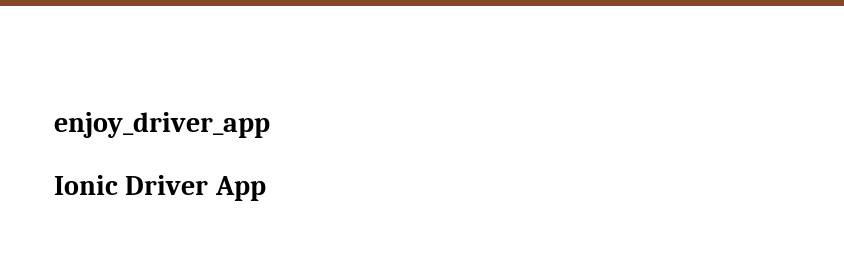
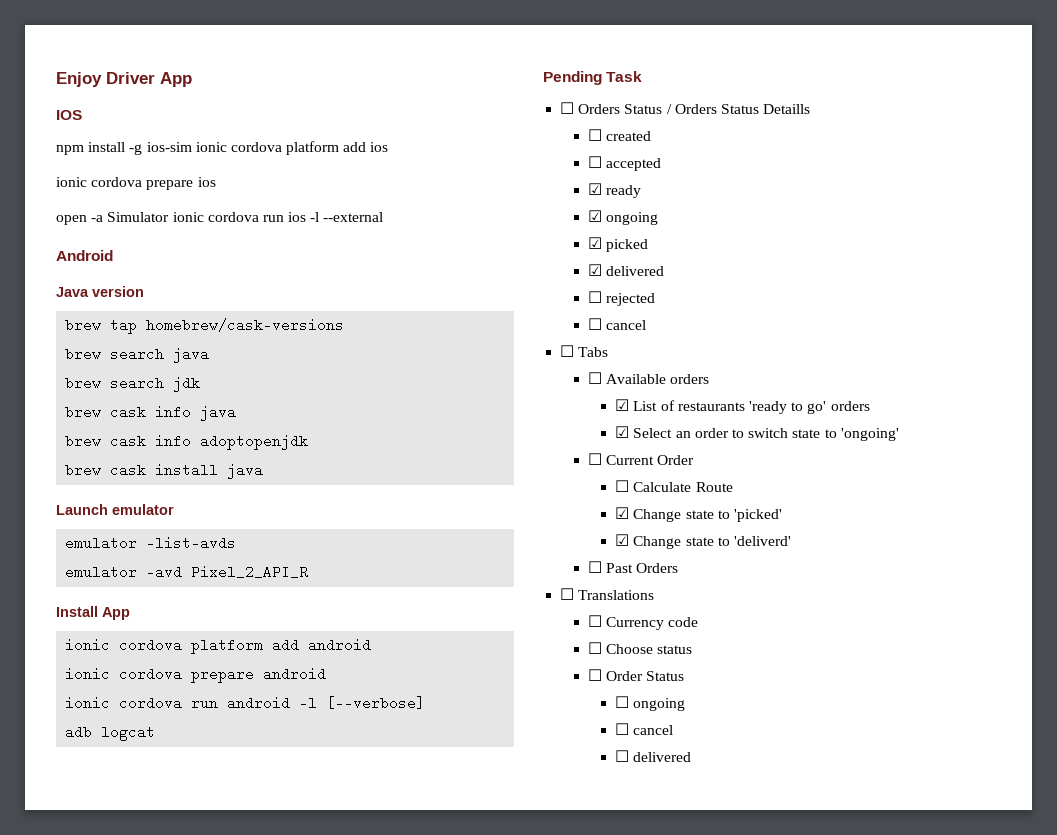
- enjoy_driver_app
- Ionic Driver App
+ Enjoy Driver App
+ IOS
+ npm install -g ios-sim ionic cordova platform add ios
+ ionic cordova prepare ios
+ open -a Simulator ionic cordova run ios -l --external
+ Android
+ Java version
+ brew tap homebrew/cask-versions
+ brew search java
+ brew search jdk
+ brew cask info java
+ brew cask info adoptopenjdk
+ brew cask install java
+ Launch emulator
+ emulator -list-avds
+ emulator -avd Pixel_2_API_R
+ Install App
+ ionic cordova platform add android
+ ionic cordova prepare android
+ ionic cordova run android -l [--verbose]
+ adb logcat
+ Pending Task
+ ☐ Orders Status / Orders Status Detaills
+ ☐ created
+ ☐ accepted
+ ☑ ready
+ ☑ ongoing
+ ☑ picked
+ ☑ delivered
+ ☐ rejected
+ ☐ cancel
+ ☐ Tabs
+ ☐ Available orders
+ ☑ List of restaurants 'ready to go' orders
+ ☑ Select an order to switch state to 'ongoing'
+ ☐ Current Order
+ ☐ Calculate Route
+ ☑ Change state to 'picked'
+ ☑ Change state to 'deliverd'
+ ☐ Past Orders
+ ☐ Translations
+ ☐ Currency code
+ ☐ Choose status
+ ☐ Order Status
+ ☐ ongoing
+ ☐ cancel
+ ☐ delivered

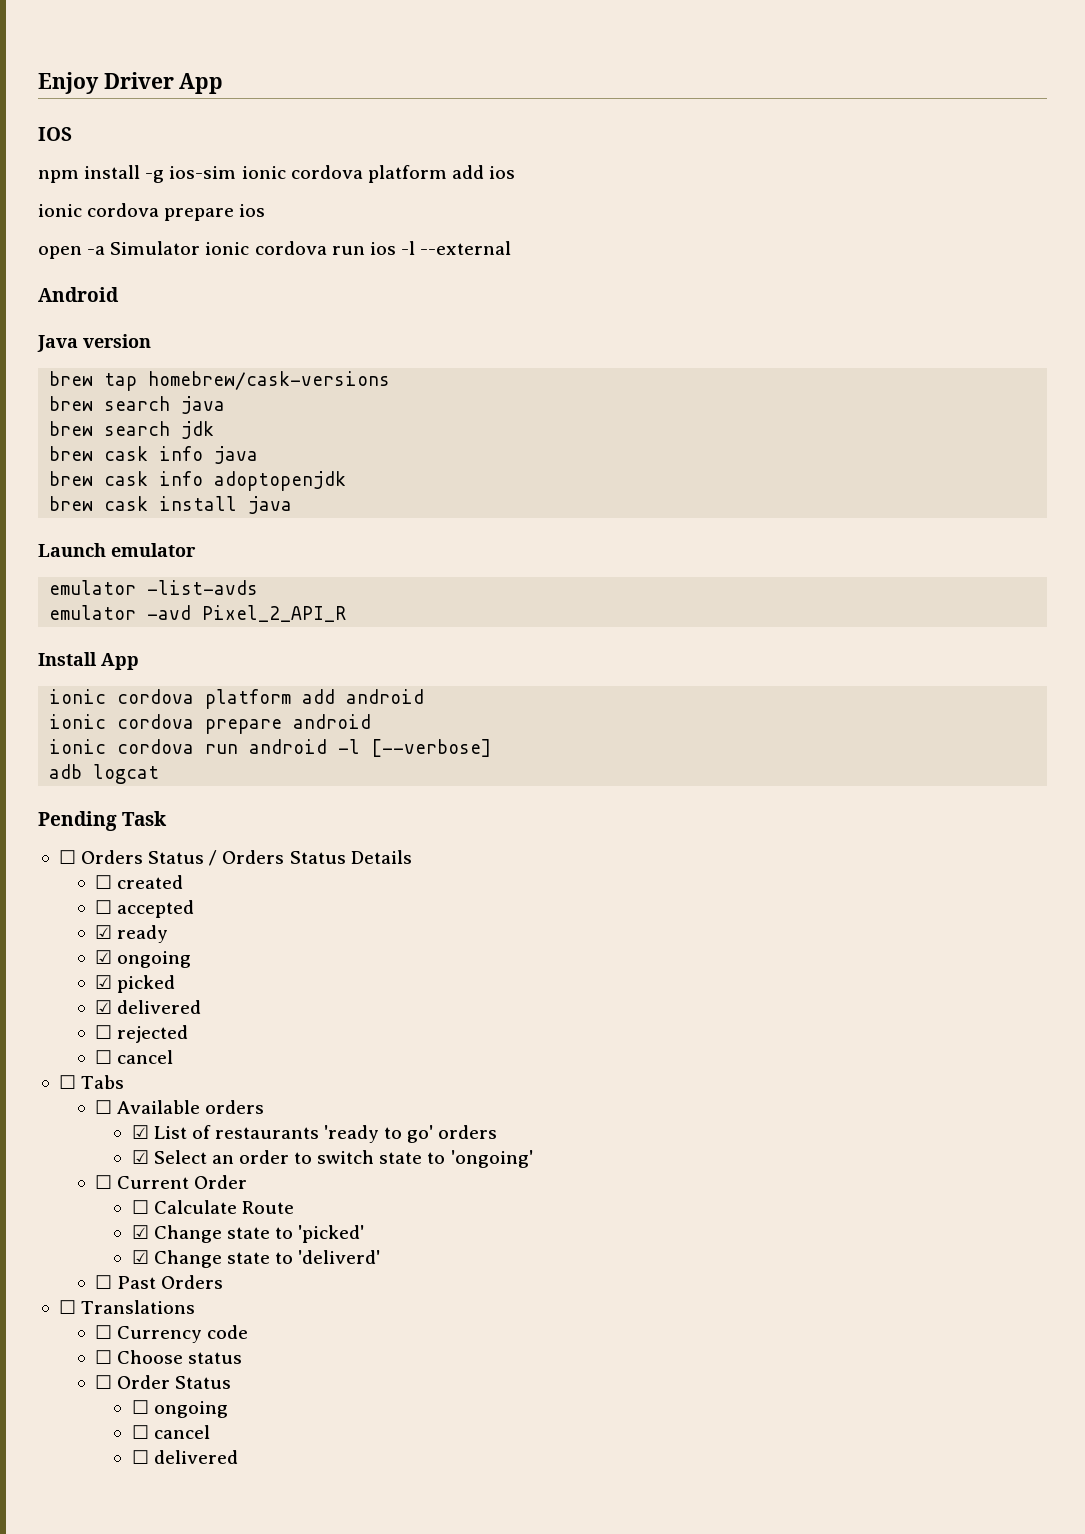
- ☐ Orders Status / Orders Status Detaills
+ ☐ Orders Status / Orders Status Details

